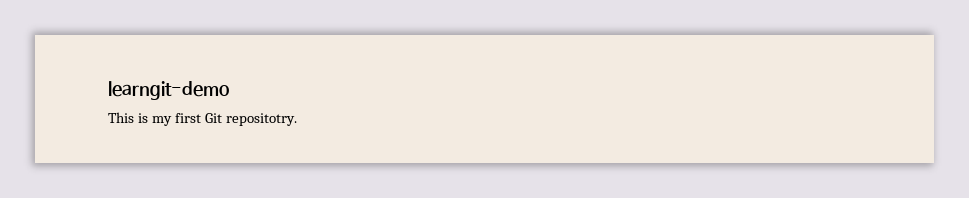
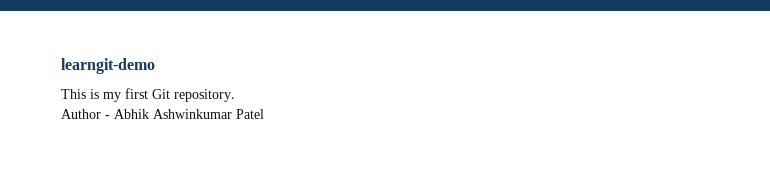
- This is my first Git repositotry.
+ This is my first Git repository.
+ Author - Abhik Ashwinkumar Patel

